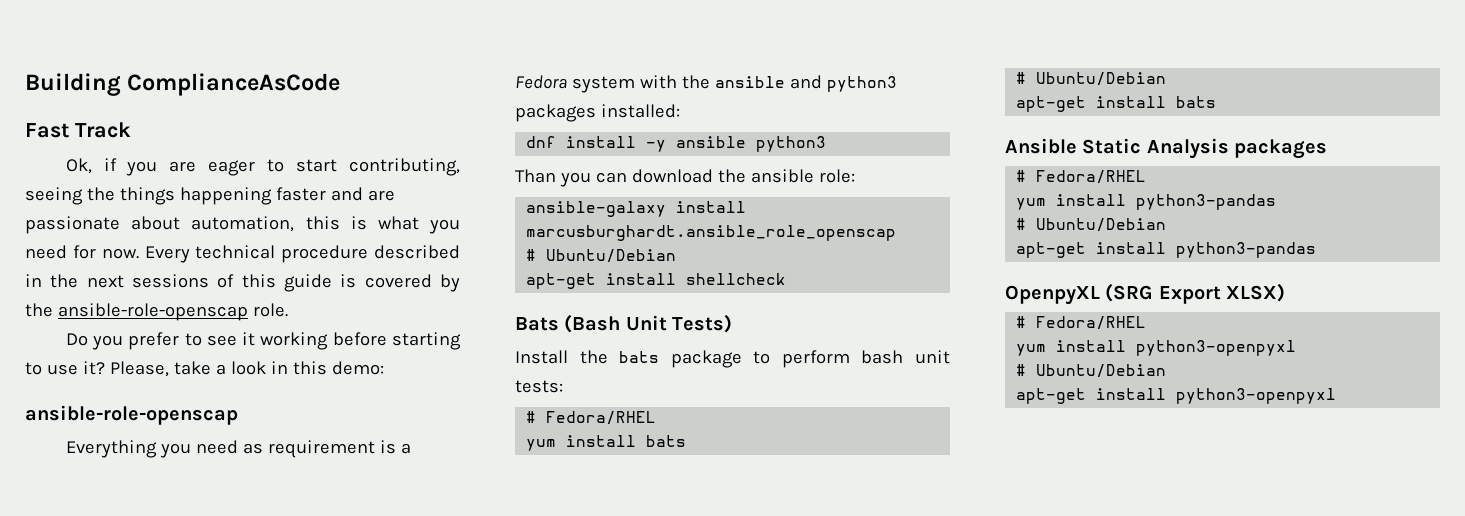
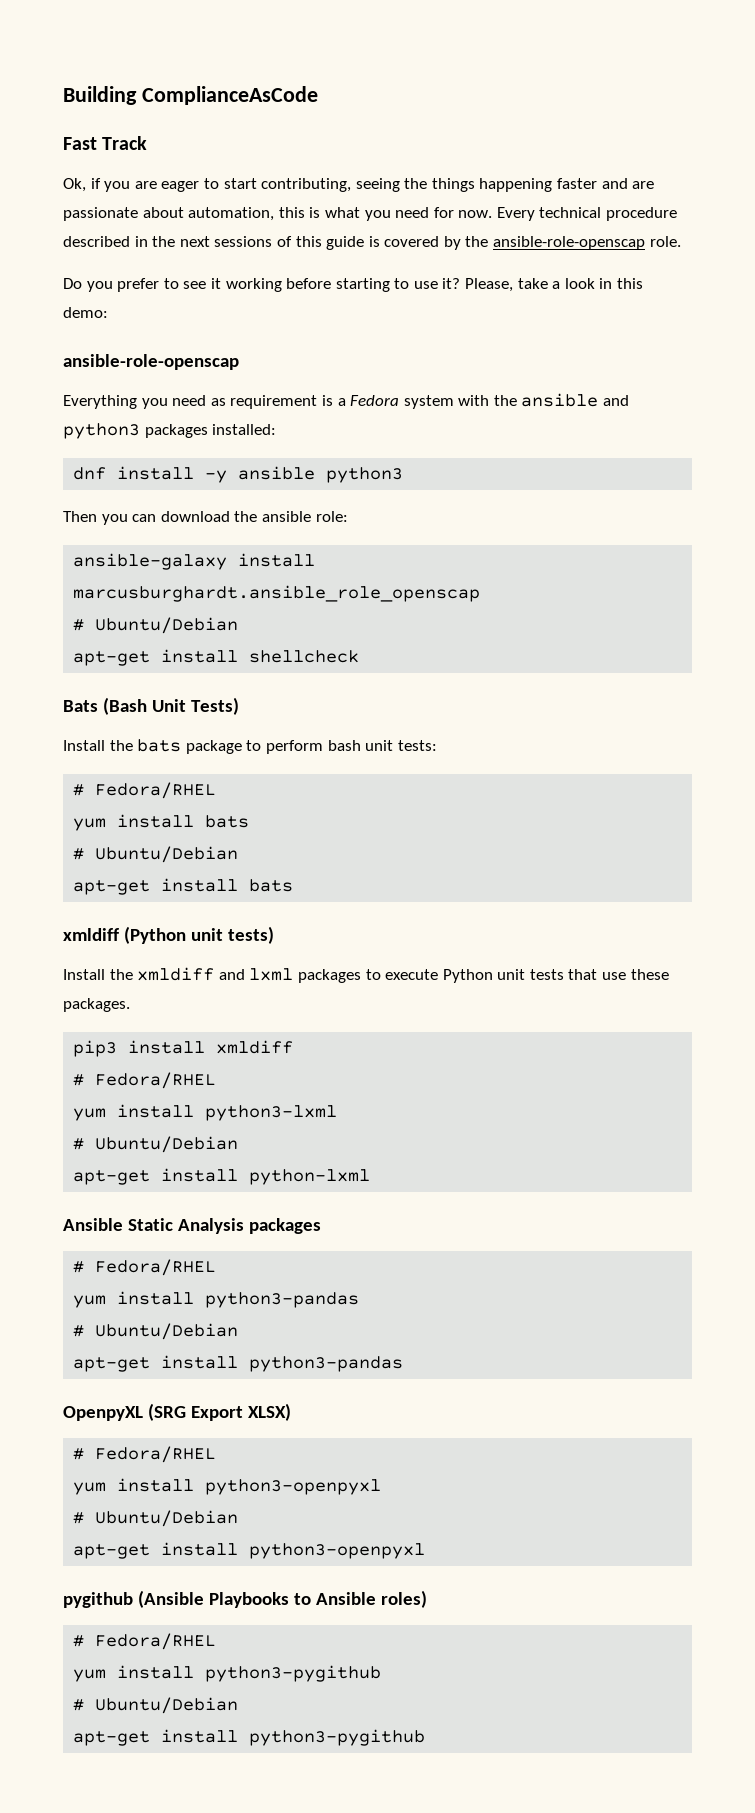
- Than you can download the ansible role:
+ Then you can download the ansible role:
+ xmldiff (Python unit tests)
+ Install the xmldiff and lxml packages to execute Python unit tests that use these packages.
+ pip3 install xmldiff
+ # Fedora/RHEL
+ yum install python3-lxml
+ # Ubuntu/Debian
+ apt-get install python-lxml
+ pygithub (Ansible Playbooks to Ansible roles)
+ # Fedora/RHEL
+ yum install python3-pygithub
+ # Ubuntu/Debian
+ apt-get install python3-pygithub

